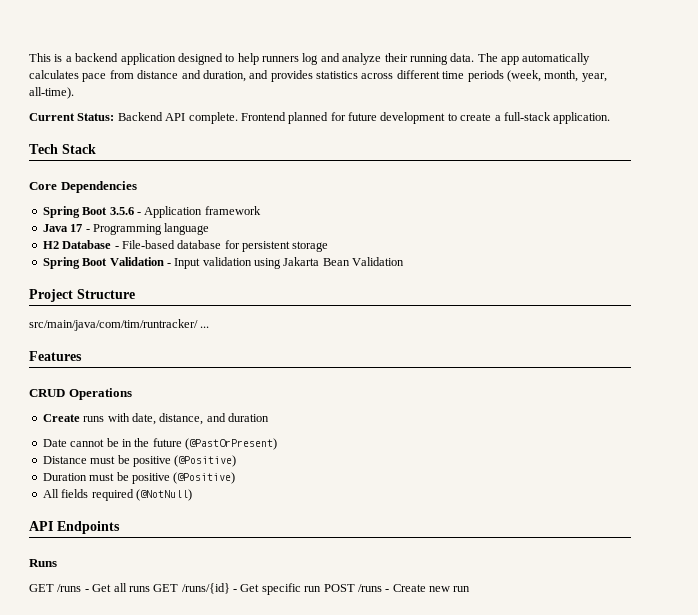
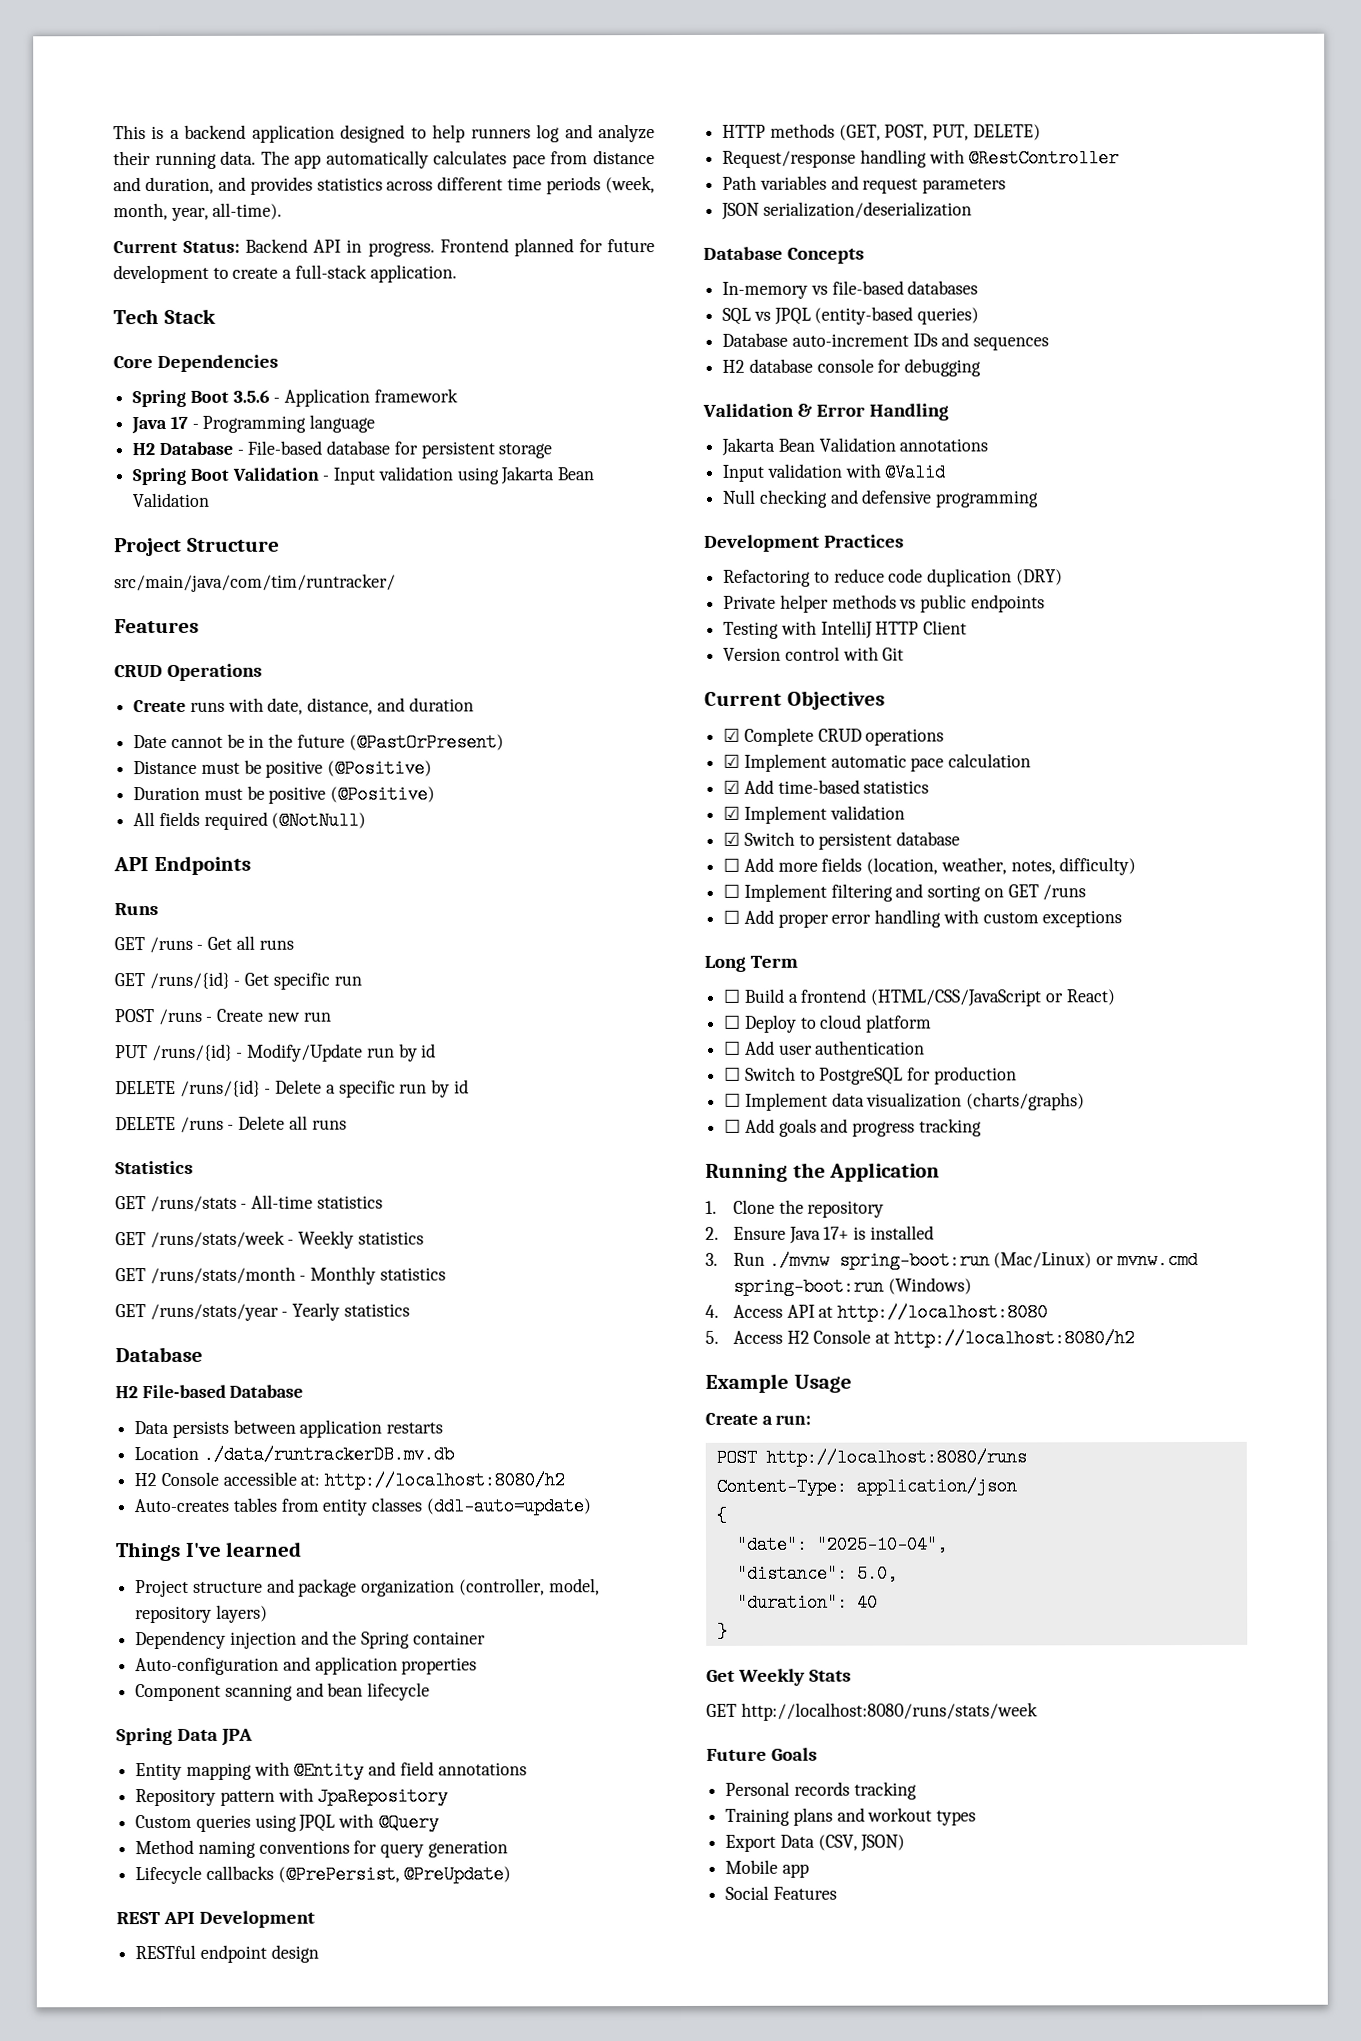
- Current Status: Backend API complete.
+ Current Status: Backend API in progress.
- src/main/java/com/tim/runtracker/ ...
+ src/main/java/com/tim/runtracker/
- GET /runs - Get all runs GET /runs/{id} - Get specific run POST /runs - Create new run
+ GET /runs - Get all runs
+ GET /runs/{id} - Get specific run
+ POST /runs - Create new run
+ PUT /runs/{id} - Modify/Update run by id
+ DELETE /runs/{id} - Delete a specific run by id
+ DELETE /runs - Delete all runs
+ Statistics
+ GET /runs/stats - All-time statistics
+ GET /runs/stats/week - Weekly statistics
+ GET /runs/stats/month - Monthly statistics
+ GET /runs/stats/year - Yearly statistics
+ Database
+ H2 File-based Database
+ Data persists between application restarts
+ Location ./data/runtrackerDB.mv.db
+ H2 Console accessible at: http://localhost:8080/h2
+ Auto-creates tables from entity classes (ddl-auto=update)
+ Things I've learned
+ Project structure and package organization (controller, model, repository layers)
+ Dependency injection and the Spring container
+ Auto-configuration and application properties
+ Component scanning and bean lifecycle
+ Spring Data JPA
+ Entity mapping with @Entity and field annotations
+ Repository pattern with JpaRepository
+ Custom queries using JPQL with @Query
+ Method naming conventions for query generation
+ Lifecycle callbacks (@PrePersist, @PreUpdate)
+ REST API Development
+ RESTful endpoint design
+ HTTP methods (GET, POST, PUT, DELETE)
+ Request/response handling with @RestController
+ Path variables and request parameters
+ JSON serialization/deserialization
+ Database Concepts
+ In-memory vs file-based databases
+ SQL vs JPQL (entity-based queries)
+ Database auto-increment IDs and sequences
+ H2 database console for debugging
+ Validation & Error Handling
+ Jakarta Bean Validation annotations
+ Input validation with @Valid
+ Null checking and defensive programming
+ Development Practices
+ Refactoring to reduce code duplication (DRY)
+ Private helper methods vs public endpoints
+ Testing with IntelliJ HTTP Client
+ Version control with Git
+ Current Objectives
+ ☑ Complete CRUD operations
+ ☑ Implement automatic pace calculation
+ ☑ Add time-based statistics
+ ☑ Implement validation
+ ☑ Switch to persistent database
+ ☐ Add more fields (location, weather, notes, difficulty)
+ ☐ Implement filtering and sorting on GET /runs
+ ☐ Add proper error handling with custom exceptions
+ Long Term
+ ☐ Build a frontend (HTML/CSS/JavaScript or React)
+ ☐ Deploy to cloud platform
+ ☐ Add user authentication
+ ☐ Switch to PostgreSQL for production
+ ☐ Implement data visualization (charts/graphs)
+ ☐ Add goals and progress tracking
+ Running the Application
+ 1. Clone the repository
+ 2. Ensure Java 17+ is installed
+ 3. Run ./mvnw spring-boot:run (Mac/Linux) or mvnw.cmd spring-boot:run (Windows)
+ 4. Access API at http://localhost:8080
+ 5. Access H2 Console at http://localhost:8080/h2
+ Example Usage
+ Create a run:
+ POST http://localhost:8080/runs
+ Content-Type: application/json
+ {
+ "date": "2025-10-04",
+ "distance": 5.0,
+ "duration": 40
+ }
+ Get Weekly Stats
+ GET http://localhost:8080/runs/stats/week
+ Future Goals
+ Personal records tracking
+ Training plans and workout types
+ Export Data (CSV, JSON)
+ Mobile app
+ Social Features

